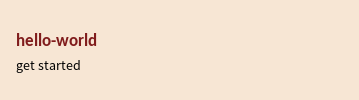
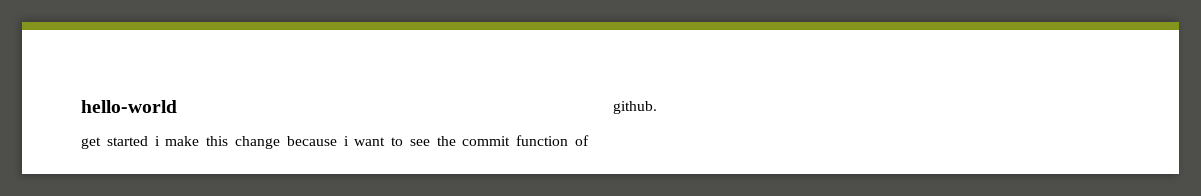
- get started
+ get started i make this change because i want to see the commit function of github.

